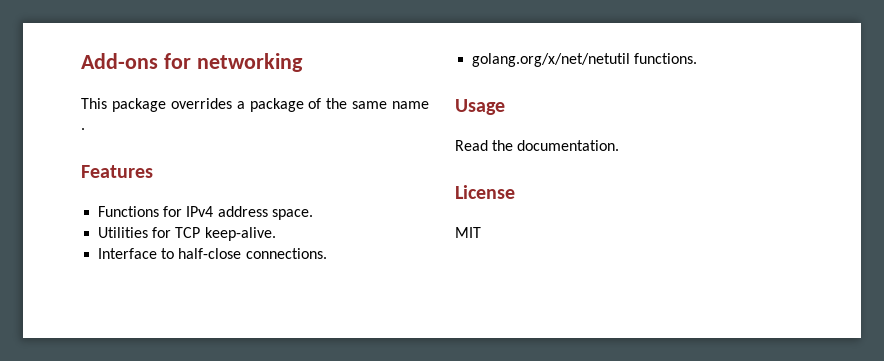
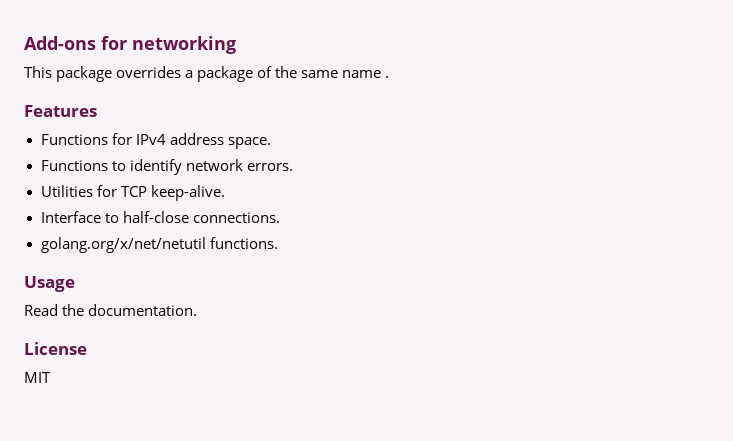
+ Functions to identify network errors.

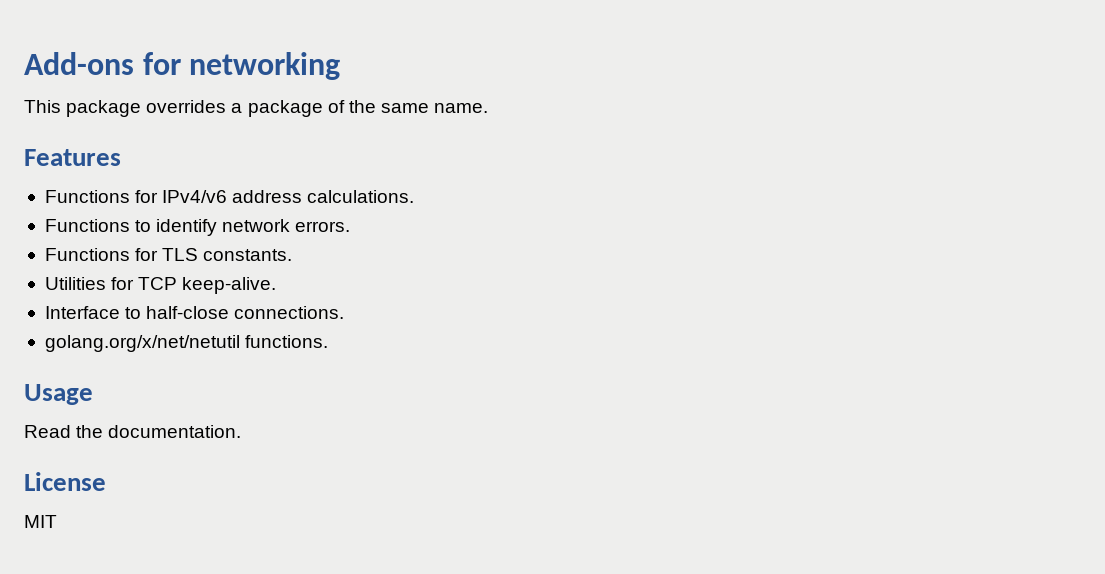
- This package overrides a package of the same name .
+ This package overrides a package of the same name.
- Functions for IPv4 address space.
+ Functions for IPv4/v6 address calculations.
+ Functions for TLS constants.

